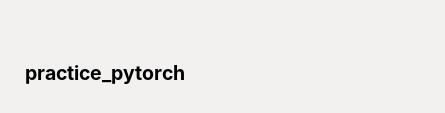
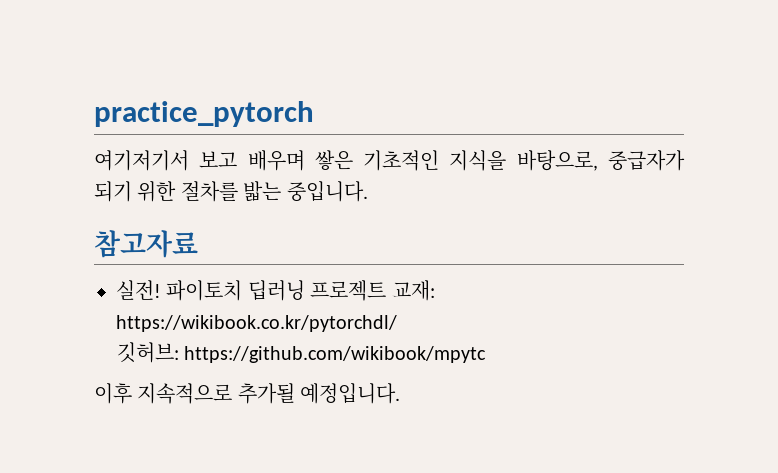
+ 여기저기서 보고 배우며 쌓은 기초적인 지식을 바탕으로, 중급자가 되기 위한 절차를 밟는 중입니다.
+ 참고자료
+ 실전! 파이토치 딥러닝 프로젝트 교재: https://wikibook.co.kr/pytorchdl/
+ 깃허브: https://github.com/wikibook/mpytc
+ 이후 지속적으로 추가될 예정입니다.

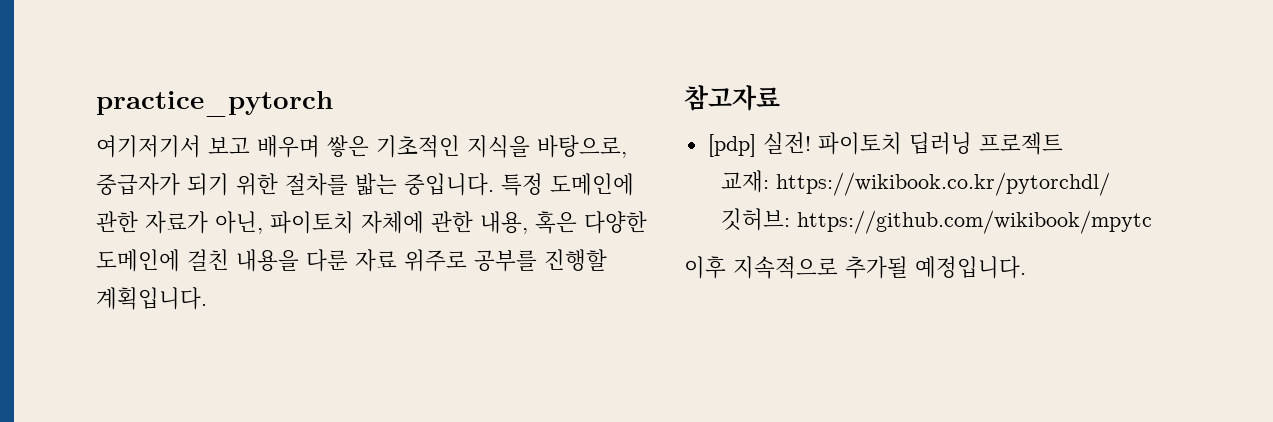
+ 특정 도메인에 관한 자료가 아닌, 파이토치 자체에 관한 내용, 혹은 다양한 도메인에 걸친 내용을 다룬 자료 위주로 공부를 진행할 계획입니다.
- 실전!
+ [pdp] 실전!
- 파이토치 딥러닝 프로젝트 교재: https://wikibook.co.kr/pytorchdl/
+ 파이토치 딥러닝 프로젝트
+ 교재: https://wikibook.co.kr/pytorchdl/

